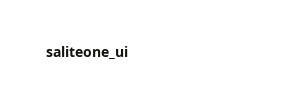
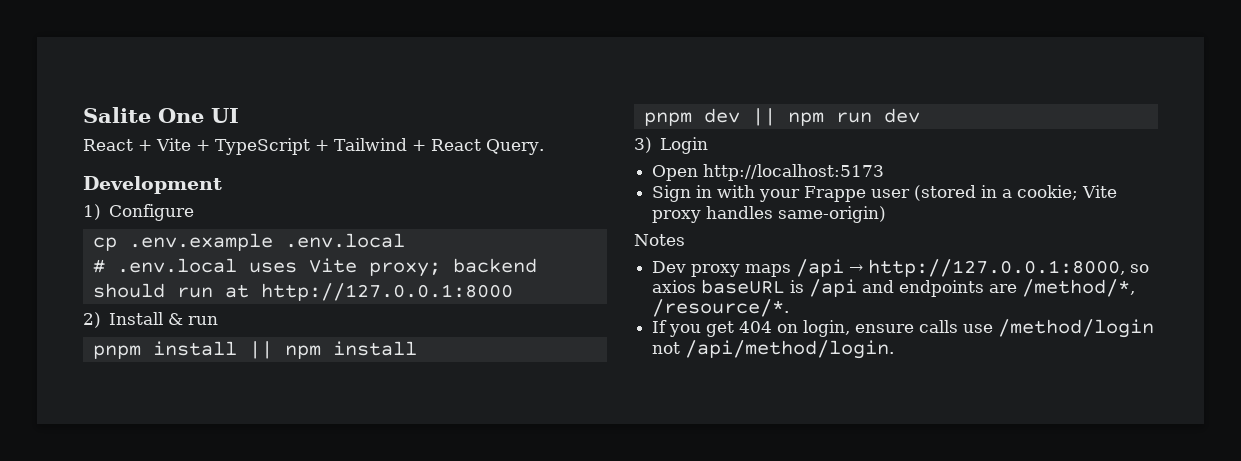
- saliteone_ui
+ Salite One UI
+ React + Vite + TypeScript + Tailwind + React Query.
+ Development
+ 1) Configure
+ cp .env.example .env.local
+ # .env.local uses Vite proxy; backend should run at http://127.0.0.1:8000
+ 2) Install & run
+ pnpm install || npm install
+ pnpm dev || npm run dev
+ 3) Login
+ Open http://localhost:5173
+ Sign in with your Frappe user (stored in a cookie; Vite proxy handles same-origin)
+ Notes
+ Dev proxy maps /api → http://127.0.0.1:8000, so axios baseURL is /api and endpoints are /method/*, /resource/*.
+ If you get 404 on login, ensure calls use /method/login not /api/method/login.

